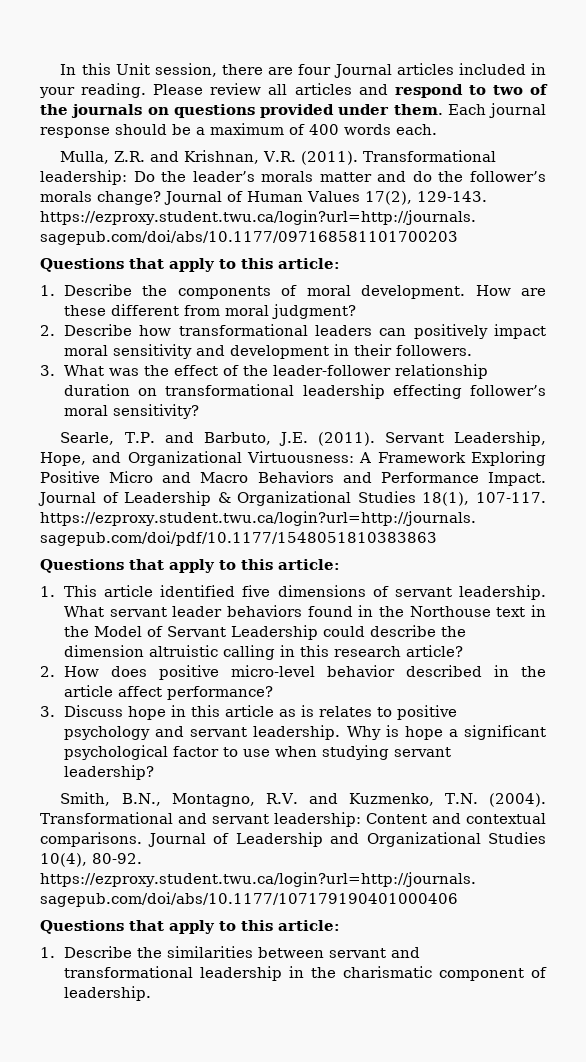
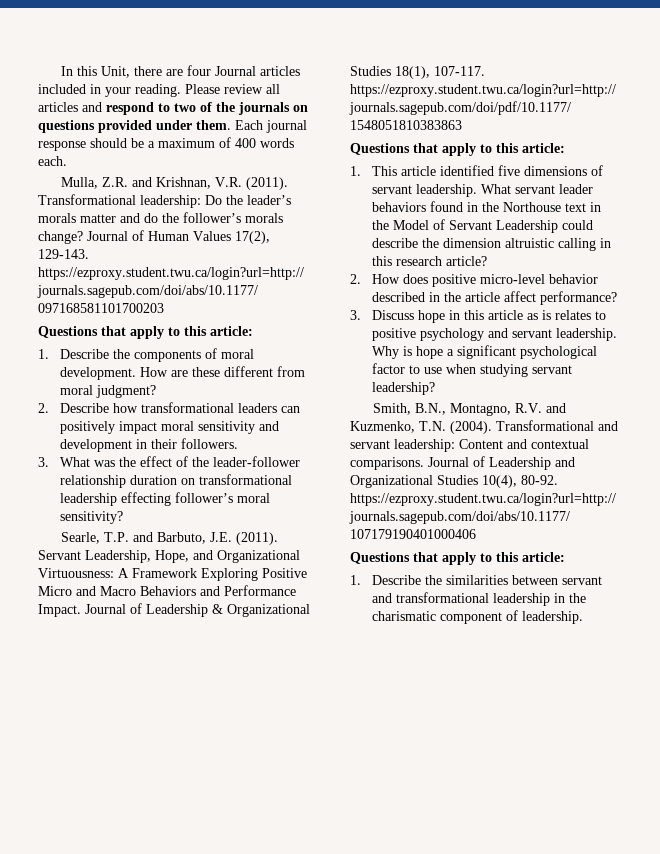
- In this Unit session, there are four Journal articles included in your reading.
+ In this Unit, there are four Journal articles included in your reading.

